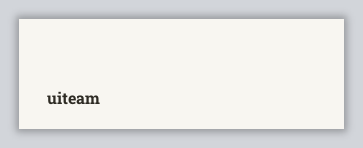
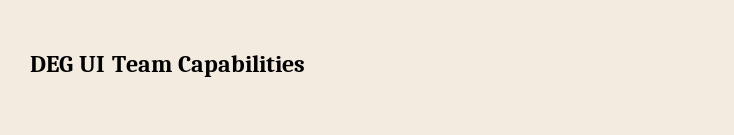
- uiteam
+ DEG UI Team Capabilities

